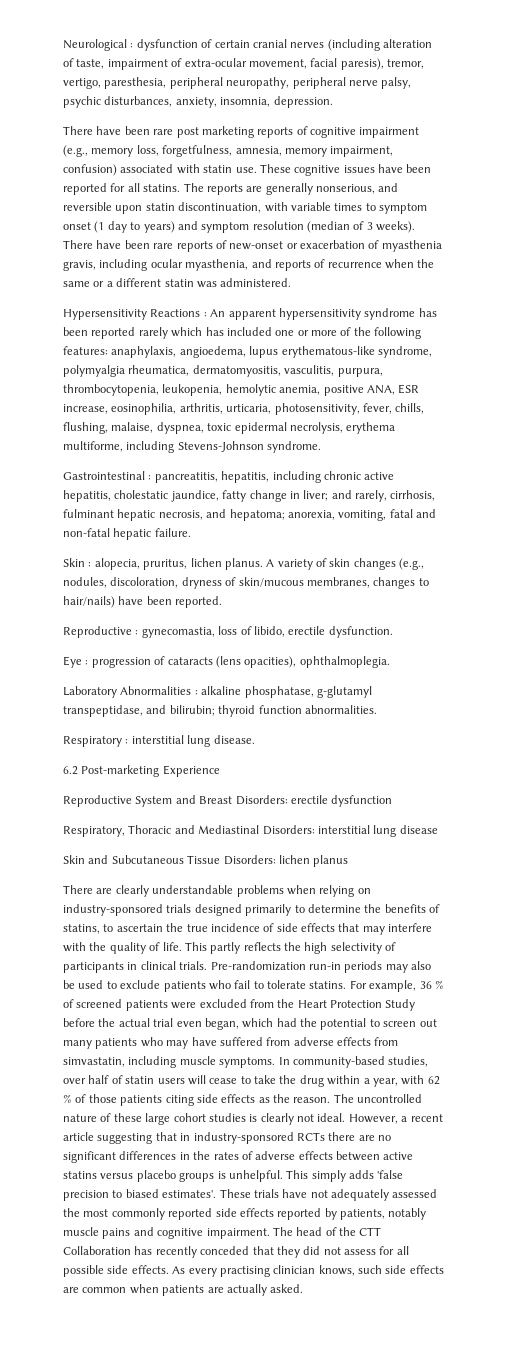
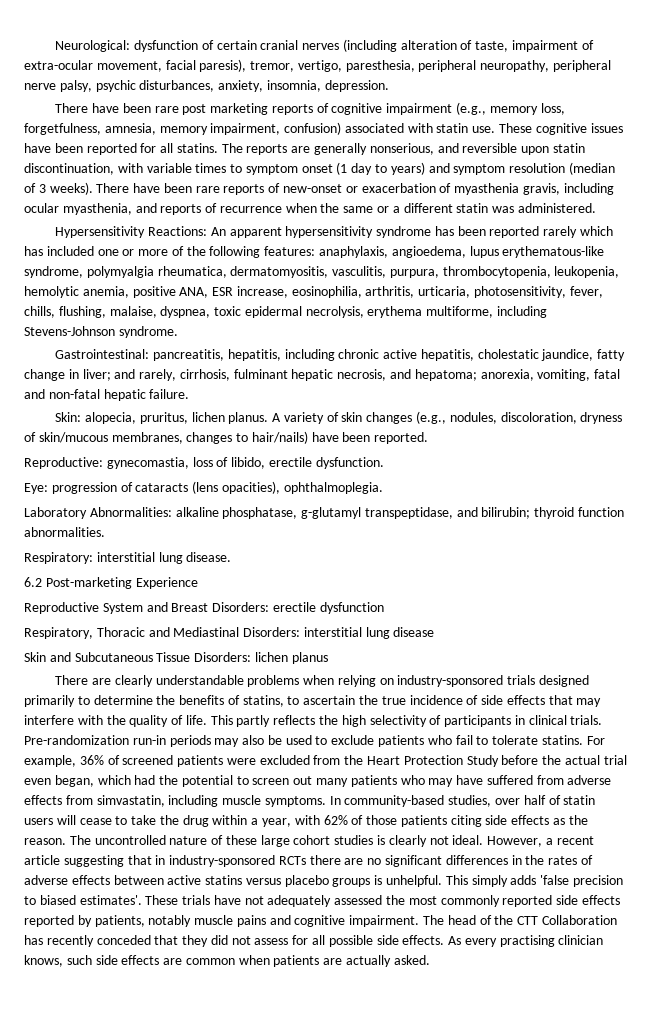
- Neurological : dysfunction of certain cranial nerves (including alteration of taste, impairment of extra-ocular movement, facial paresis), tremor, vertigo, paresthesia, peripheral neuropathy, peripheral nerve palsy, psychic disturbances, anxiety, insomnia, depression.
+ Neurological: dysfunction of certain cranial nerves (including alteration of taste, impairment of extra-ocular movement, facial paresis), tremor, vertigo, paresthesia, peripheral neuropathy, peripheral nerve palsy, psychic disturbances, anxiety, insomnia, depression.
- Hypersensitivity Reactions : An apparent hypersensitivity syndrome has been reported rarely which has included one or more of the following features: anaphylaxis, angioedema, lupus erythematous-like syndrome, polymyalgia rheumatica, dermatomyositis, vasculitis, purpura, thrombocytopenia, leukopenia, hemolytic anemia, positive ANA, ESR increase, eosinophilia, arthritis, urticaria, photosensitivity, fever, chills, flushing, malaise, dyspnea, toxic epidermal necrolysis, erythema multiforme, including Stevens-Johnson syndrome.
+ Hypersensitivity Reactions: An apparent hypersensitivity syndrome has been reported rarely which has included one or more of the following features: anaphylaxis, angioedema, lupus erythematous-like syndrome, polymyalgia rheumatica, dermatomyositis, vasculitis, purpura, thrombocytopenia, leukopenia, hemolytic anemia, positive ANA, ESR increase, eosinophilia, arthritis, urticaria, photosensitivity, fever, chills, flushing, malaise, dyspnea, toxic epidermal necrolysis, erythema multiforme, including Stevens-Johnson syndrome.
- Gastrointestinal : pancreatitis, hepatitis, including chronic active hepatitis, cholestatic jaundice, fatty change in liver; and rarely, cirrhosis, fulminant hepatic necrosis, and hepatoma; anorexia, vomiting, fatal and non-fatal hepatic failure.
+ Gastrointestinal: pancreatitis, hepatitis, including chronic active hepatitis, cholestatic jaundice, fatty change in liver; and rarely, cirrhosis, fulminant hepatic necrosis, and hepatoma; anorexia, vomiting, fatal and non-fatal hepatic failure.
- Skin : alopecia, pruritus, lichen planus.
+ Skin: alopecia, pruritus, lichen planus.
- Reproductive : gynecomastia, loss of libido, erectile dysfunction.
+ Reproductive: gynecomastia, loss of libido, erectile dysfunction.
- Eye : progression of cataracts (lens opacities), ophthalmoplegia.
+ Eye: progression of cataracts (lens opacities), ophthalmoplegia.
- Laboratory Abnormalities : alkaline phosphatase, g-glutamyl transpeptidase, and bilirubin; thyroid function abnormalities.
+ Laboratory Abnormalities: alkaline phosphatase, g-glutamyl transpeptidase, and bilirubin; thyroid function abnormalities.
- Respiratory : interstitial lung disease.
+ Respiratory: interstitial lung disease.
- For example, 36 % of screened patients were excluded from the Heart Protection Study before the actual trial even began, which had the potential to screen out many patients who may have suffered from adverse effects from simvastatin, including muscle symptoms.
+ For example, 36% of screened patients were excluded from the Heart Protection Study before the actual trial even began, which had the potential to screen out many patients who may have suffered from adverse effects from simvastatin, including muscle symptoms.
- In community-based studies, over half of statin users will cease to take the drug within a year, with 62 % of those patients citing side effects as the reason.
+ In community-based studies, over half of statin users will cease to take the drug within a year, with 62% of those patients citing side effects as the reason.

